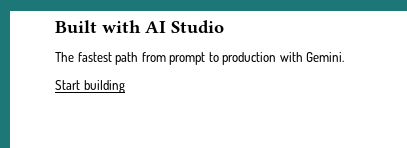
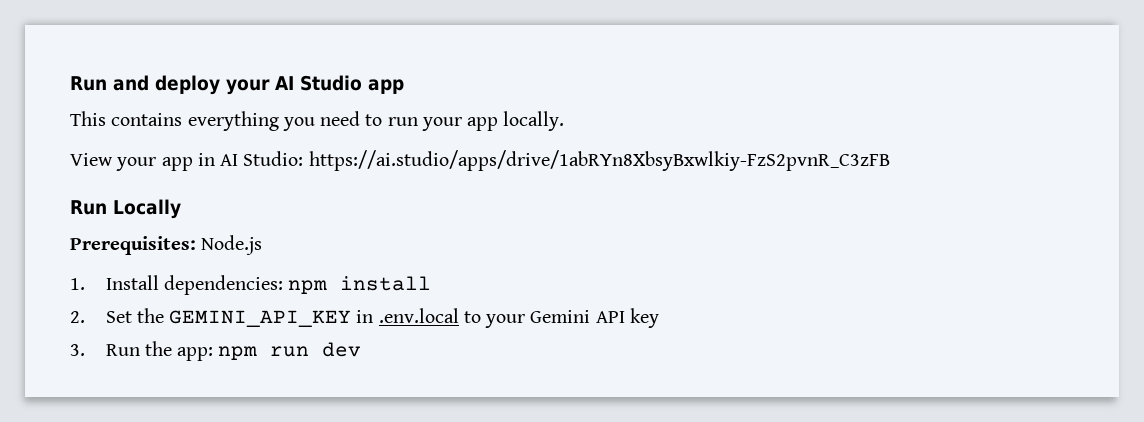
- Built with AI Studio
- The fastest path from prompt to production with Gemini.
- Start building
+ Run and deploy your AI Studio app
+ This contains everything you need to run your app locally.
+ View your app in AI Studio: https://ai.studio/apps/drive/1abRYn8XbsyBxwlkiy-FzS2pvnR_C3zFB
+ Run Locally
+ Prerequisites: Node.js
+ 1. Install dependencies: npm install
+ 2. Set the GEMINI_API_KEY in .env.local to your Gemini API key
+ 3. Run the app: npm run dev

